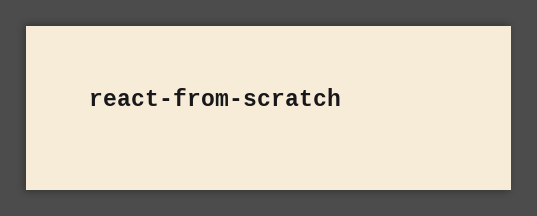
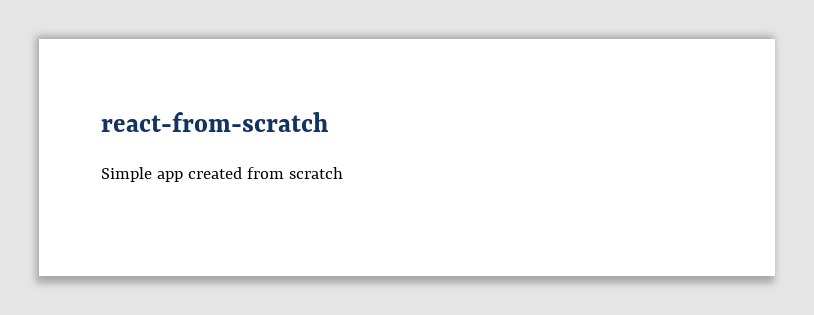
+ Simple app created from scratch

